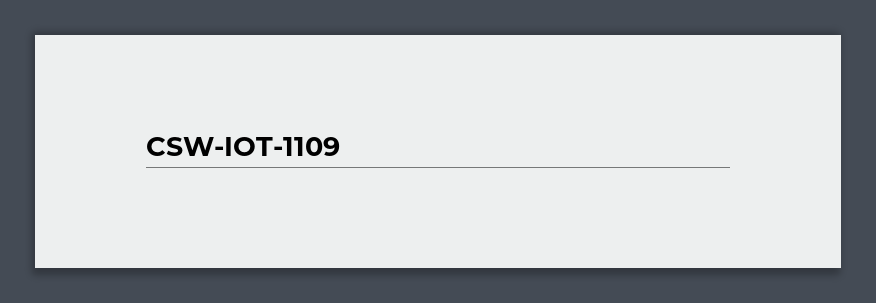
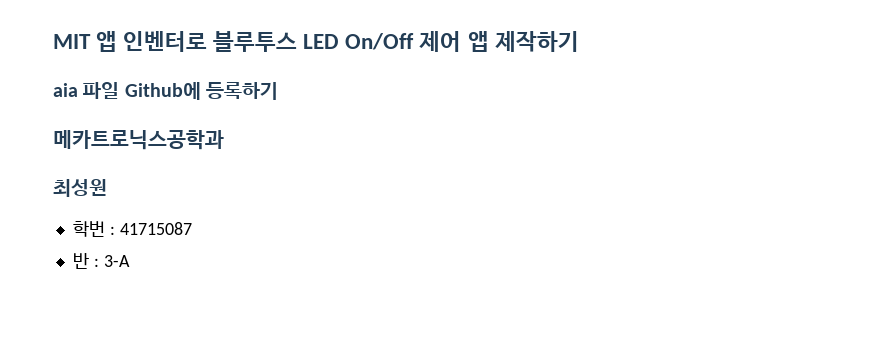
- CSW-IOT-1109
+ MIT 앱 인벤터로 블루투스 LED On/Off 제어 앱 제작하기
+ aia 파일 Github에 등록하기
+ 메카트로닉스공학과
+ 최성원
+ 학번 : 41715087
+ 반 : 3-A

